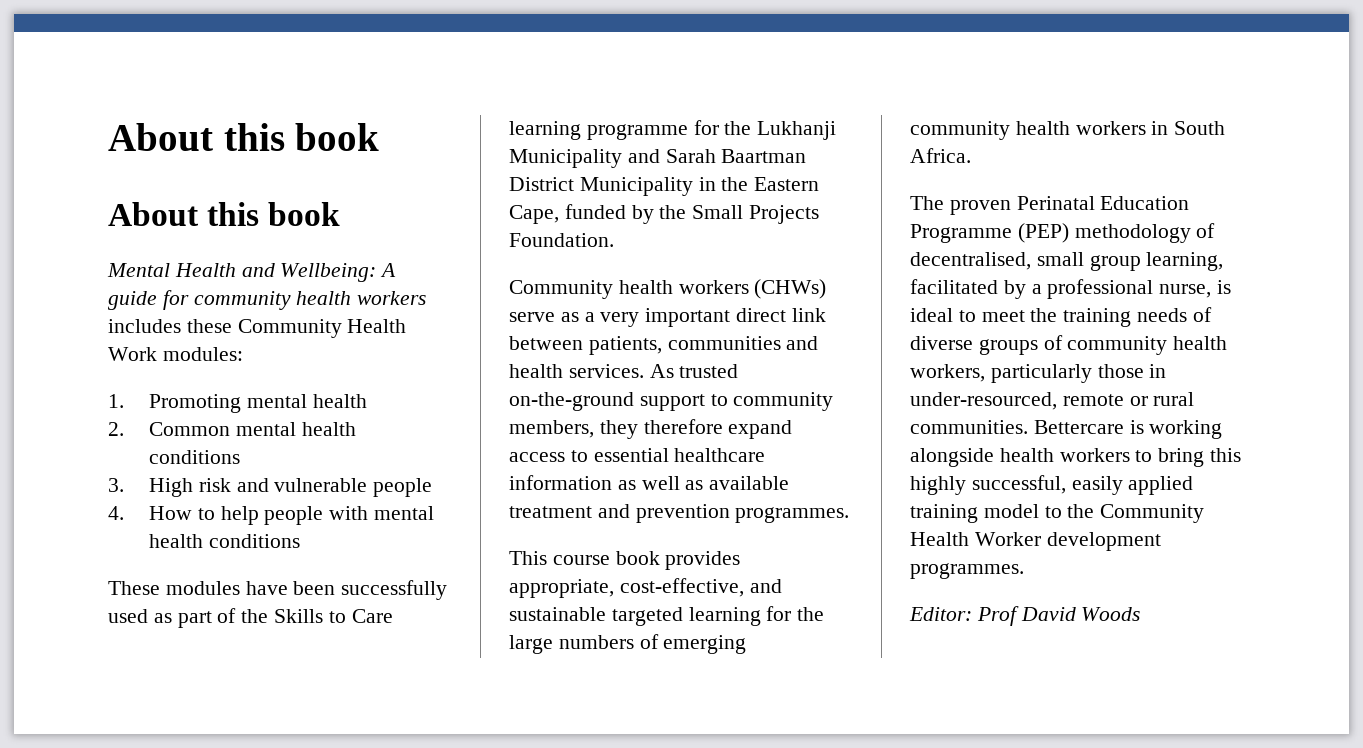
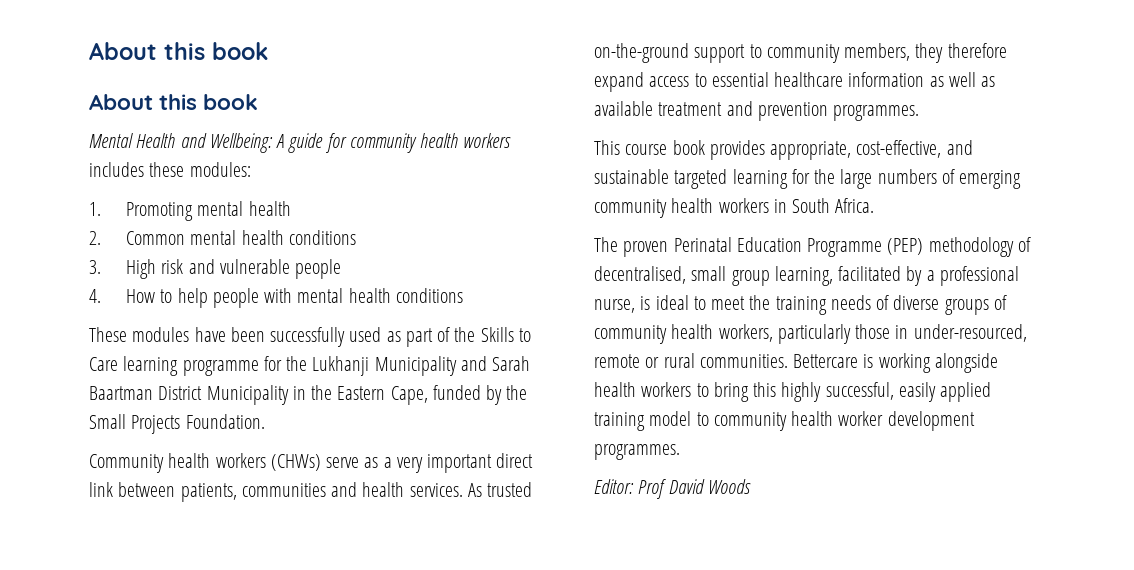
- Mental Health and Wellbeing: A guide for community health workers includes these Community Health Work modules:
+ Mental Health and Wellbeing: A guide for community health workers includes these modules:
- Bettercare is working alongside health workers to bring this highly successful, easily applied training model to the Community Health Worker development programmes.
+ Bettercare is working alongside health workers to bring this highly successful, easily applied training model to community health worker development programmes.

